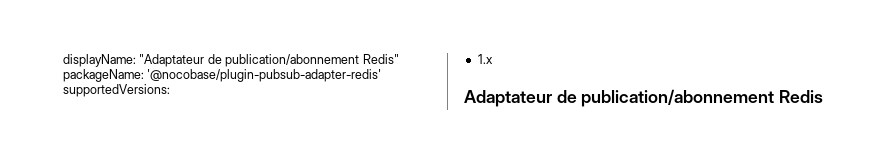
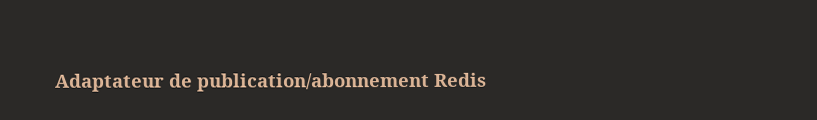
- displayName: "Adaptateur de publication/abonnement Redis" packageName: '@nocobase/plugin-pubsub-adapter-redis' supportedVersions:
- 1.x

